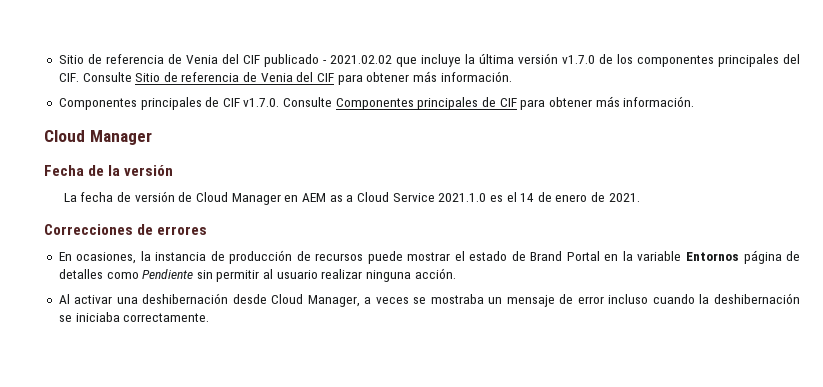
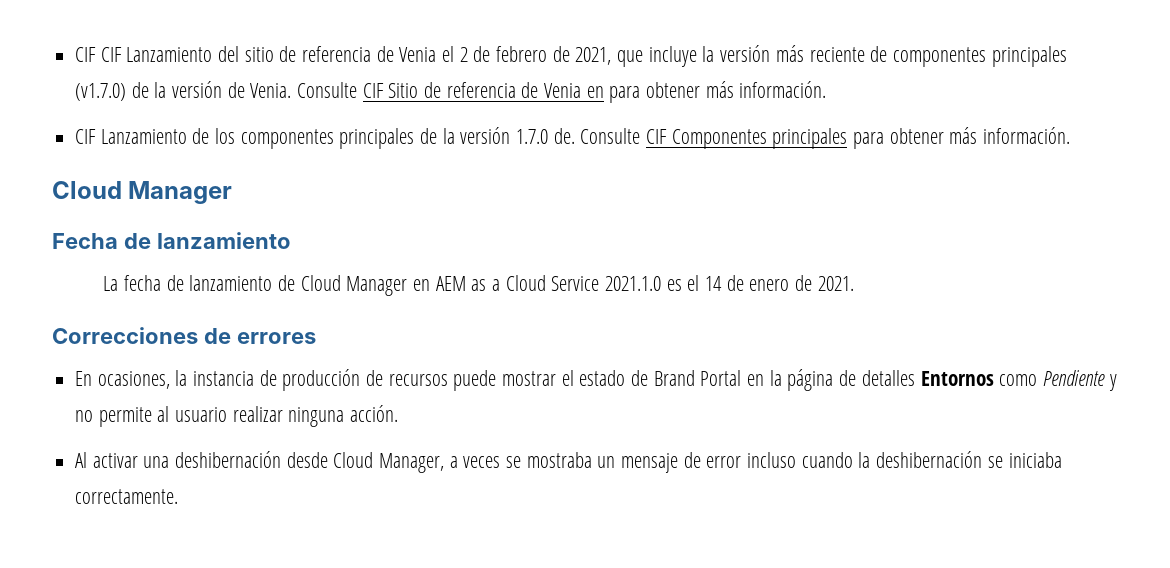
- Sitio de referencia de Venia del CIF publicado - 2021.02.02 que incluye la última versión v1.7.0 de los componentes principales del CIF. Consulte Sitio de referencia de Venia del CIF para obtener más información.
- Componentes principales de CIF v1.7.0. Consulte Componentes principales de CIF para obtener más información.
+ CIF CIF Lanzamiento del sitio de referencia de Venia el 2 de febrero de 2021, que incluye la versión más reciente de componentes principales (v1.7.0) de la versión de Venia. Consulte CIF Sitio de referencia de Venia en para obtener más información.
+ CIF Lanzamiento de los componentes principales de la versión 1.7.0 de. Consulte CIF Componentes principales para obtener más información.
- Fecha de la versión
+ Fecha de lanzamiento
- La fecha de versión de Cloud Manager en AEM as a Cloud Service 2021.1.0 es el 14 de enero de 2021.
+ La fecha de lanzamiento de Cloud Manager en AEM as a Cloud Service 2021.1.0 es el 14 de enero de 2021.
- En ocasiones, la instancia de producción de recursos puede mostrar el estado de Brand Portal en la variable Entornos página de detalles como Pendiente sin permitir al usuario realizar ninguna acción.
+ En ocasiones, la instancia de producción de recursos puede mostrar el estado de Brand Portal en la página de detalles Entornos como Pendiente y no permite al usuario realizar ninguna acción.

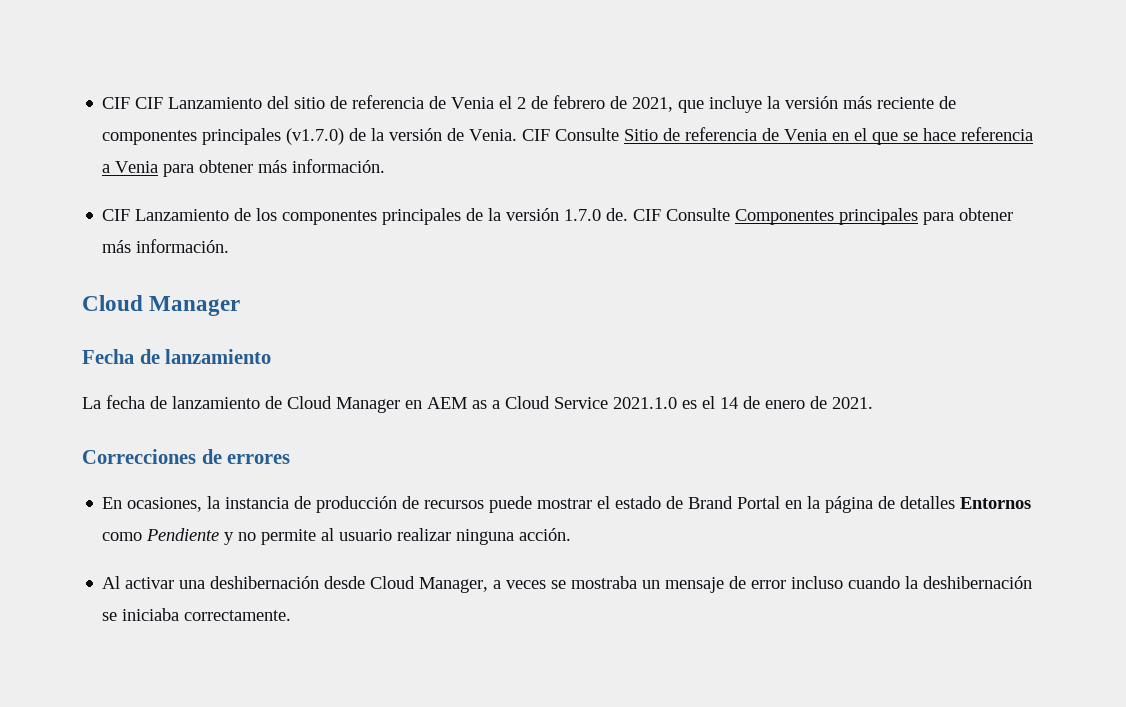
- Consulte CIF Sitio de referencia de Venia en para obtener más información.
+ CIF Consulte Sitio de referencia de Venia en el que se hace referencia a Venia para obtener más información.
- Consulte CIF Componentes principales para obtener más información.
+ CIF Consulte Componentes principales para obtener más información.

